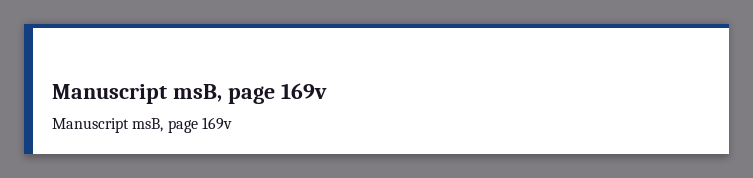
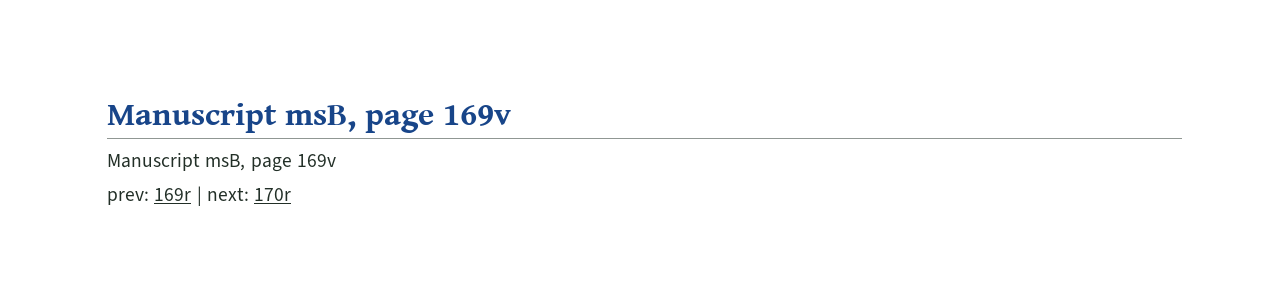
+ prev: 169r | next: 170r

